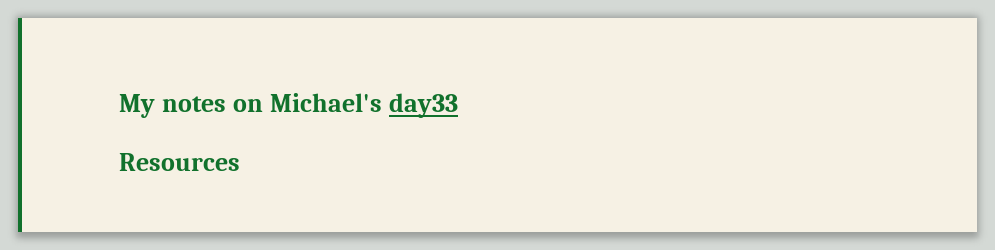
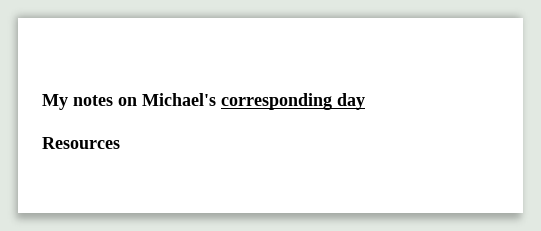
- My notes on Michael's day33
+ My notes on Michael's corresponding day

